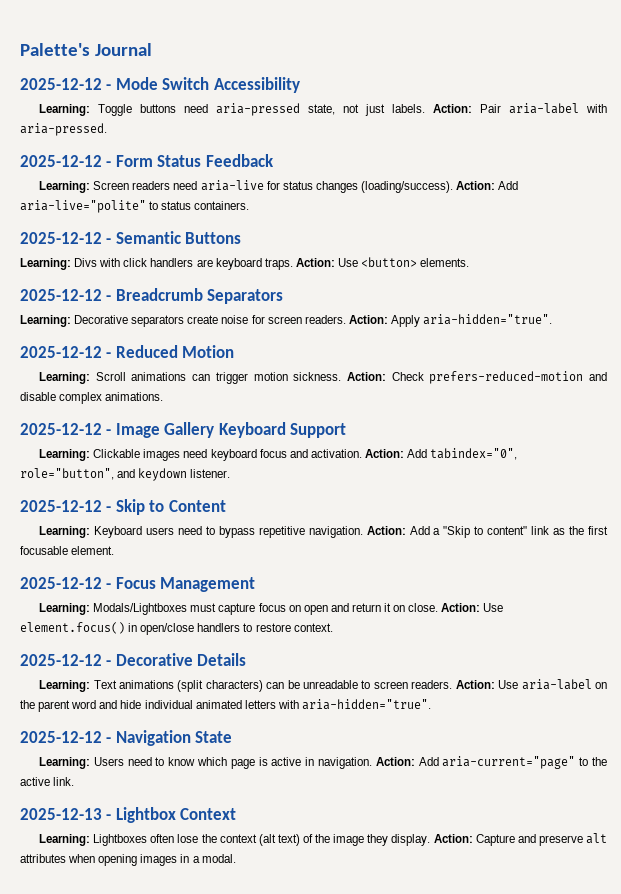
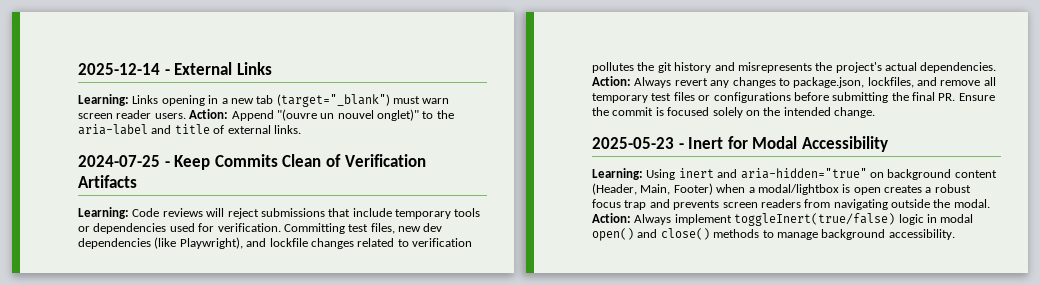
- Palette's Journal
- 2025-12-12 - Mode Switch Accessibility
- Learning: Toggle buttons need aria-pressed state, not just labels. Action: Pair aria-label with aria-pressed.
- 2025-12-12 - Form Status Feedback
- Learning: Screen readers need aria-live for status changes (loading/success). Action: Add aria-live="polite" to status containers.
- 2025-12-12 - Semantic Buttons
- Learning: Divs with click handlers are keyboard traps. Action: Use <button> elements.
- 2025-12-12 - Breadcrumb Separators
- Learning: Decorative separators create noise for screen readers. Action: Apply aria-hidden="true".
- 2025-12-12 - Reduced Motion
- Learning: Scroll animations can trigger motion sickness. Action: Check prefers-reduced-motion and disable complex animations.
- 2025-12-12 - Image Gallery Keyboard Support
- Learning: Clickable images need keyboard focus and activation. Action: Add tabindex="0", role="button", and keydown listener.
- 2025-12-12 - Skip to Content
- Learning: Keyboard users need to bypass repetitive navigation. Action: Add a "Skip to content" link as the first focusable element.
- 2025-12-12 - Focus Management
- Learning: Modals/Lightboxes must capture focus on open and return it on close. Action: Use element.focus() in open/close handlers to restore context.
- 2025-12-12 - Decorative Details
- Learning: Text animations (split characters) can be unreadable to screen readers. Action: Use aria-label on the parent word and hide individual animated letters with aria-hidden="true".
- 2025-12-12 - Navigation State
- Learning: Users need to know which page is active in navigation. Action: Add aria-current="page" to the active link.
- 2025-12-13 - Lightbox Context
- Learning: Lightboxes often lose the context (alt text) of the image they display. Action: Capture and preserve alt attributes when opening images in a modal.
+ 2025-12-14 - External Links
+ Learning: Links opening in a new tab (target="_blank") must warn screen reader users. Action: Append "(ouvre un nouvel onglet)" to the aria-label and title of external links.
+ 2024-07-25 - Keep Commits Clean of Verification Artifacts
+ Learning: Code reviews will reject submissions that include temporary tools or dependencies used for verification. Committing test files, new dev dependencies (like Playwright), and lockfile changes related to verification pollutes the git history and misrepresents the project's actual dependencies. Action: Always revert any changes to package.json, lockfiles, and remove all temporary test files or configurations before submitting the final PR. Ensure the commit is focused solely on the intended change.
+ 2025-05-23 - Inert for Modal Accessibility
+ Learning: Using inert and aria-hidden="true" on background content (Header, Main, Footer) when a modal/lightbox is open creates a robust focus trap and prevents screen readers from navigating outside the modal. Action: Always implement toggleInert(true/false) logic in modal open() and close() methods to manage background accessibility.

